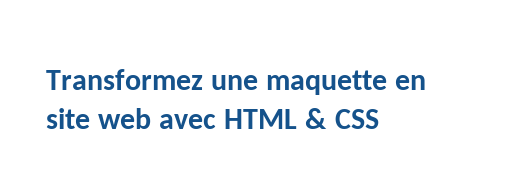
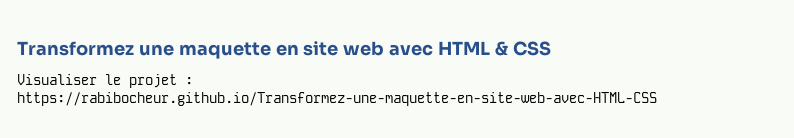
+ Visualiser le projet : https://rabibocheur.github.io/Transformez-une-maquette-en-site-web-avec-HTML-CSS

